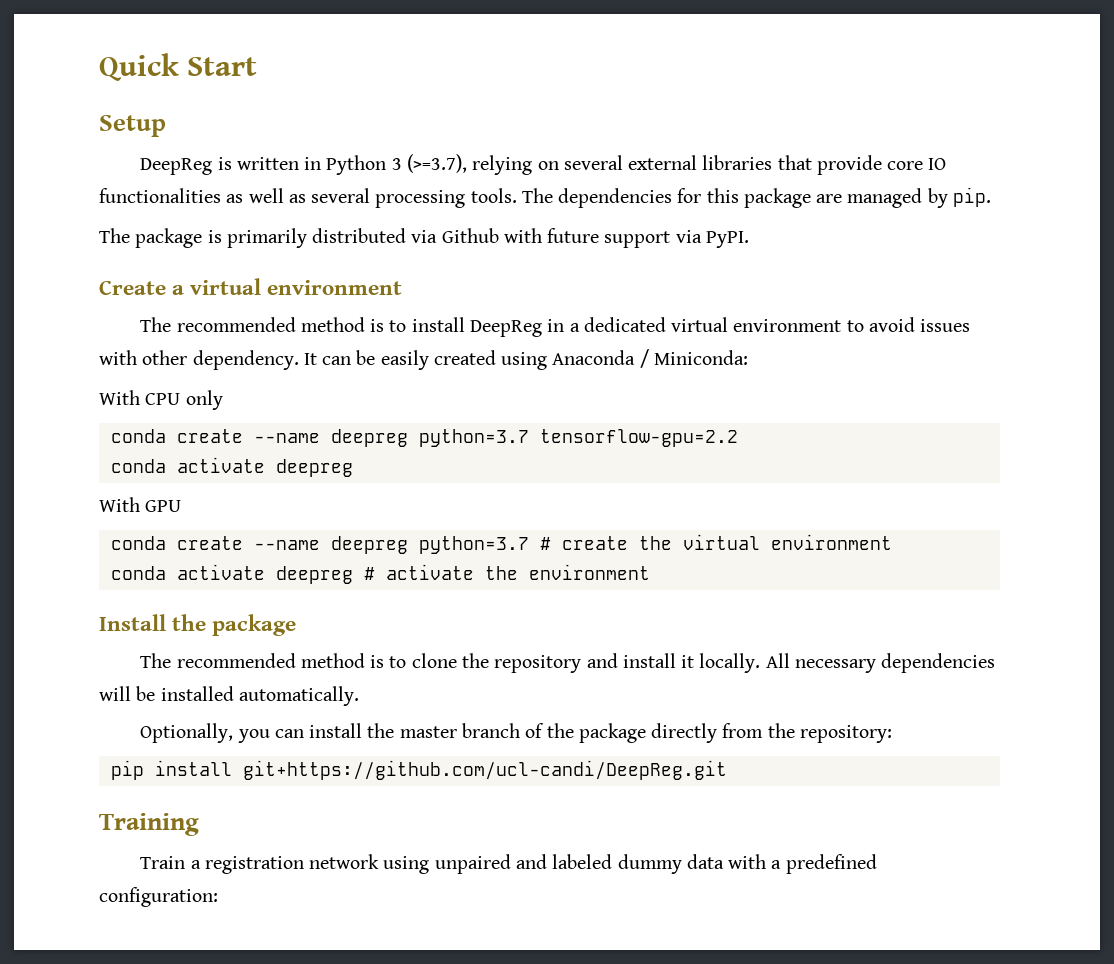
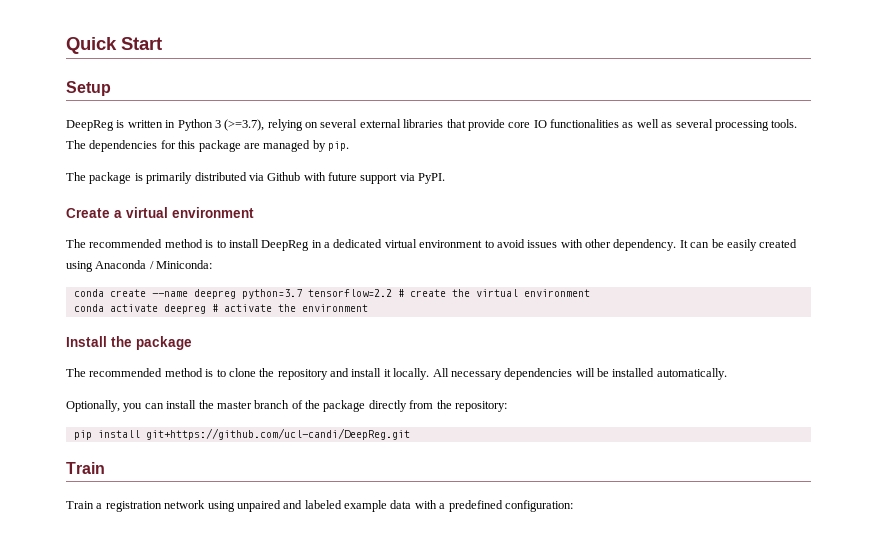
- With CPU only
- conda create --name deepreg python=3.7 tensorflow-gpu=2.2
- conda activate deepreg
- With GPU
- conda create --name deepreg python=3.7 # create the virtual environment
+ conda create --name deepreg python=3.7 tensorflow=2.2 # create the virtual environment
  pip install git+https://github.com/ucl-candi/DeepReg.git
- Training
+ Train
- Train a registration network using unpaired and labeled dummy data with a predefined configuration:
+ Train a registration network using unpaired and labeled example data with a predefined configuration:

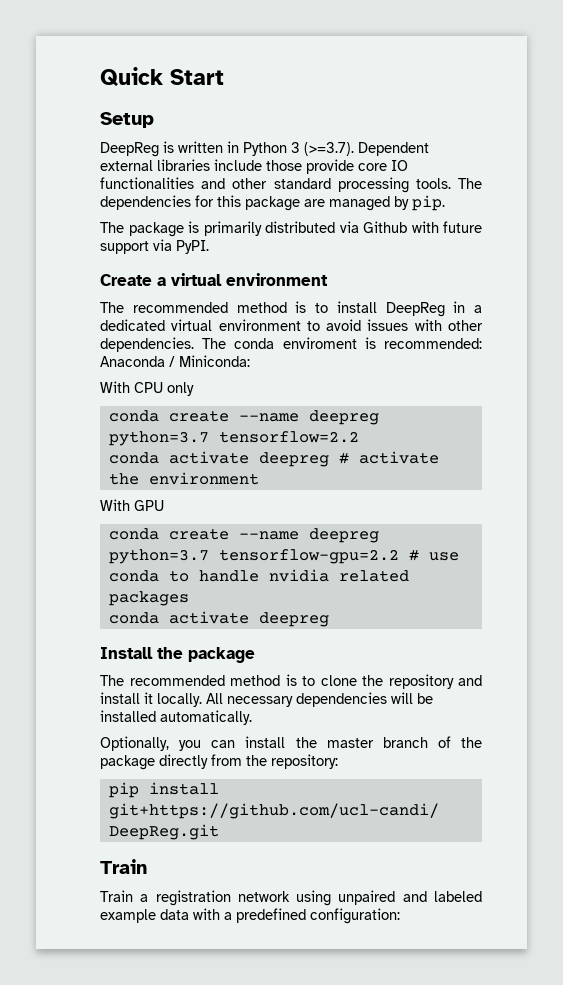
- DeepReg is written in Python 3 (>=3.7), relying on several external libraries that provide core IO functionalities as well as several processing tools.
+ DeepReg is written in Python 3 (>=3.7). Dependent external libraries include those provide core IO functionalities and other standard processing tools.
- The recommended method is to install DeepReg in a dedicated virtual environment to avoid issues with other dependency. It can be easily created using Anaconda / Miniconda:
+ The recommended method is to install DeepReg in a dedicated virtual environment to avoid issues with other dependencies. The conda enviroment is recommended: Anaconda / Miniconda:
+ With CPU only
- conda create --name deepreg python=3.7 tensorflow=2.2 # create the virtual environment
+ conda create --name deepreg python=3.7 tensorflow=2.2
+ With GPU
+ conda create --name deepreg python=3.7 tensorflow-gpu=2.2 # use conda to handle nvidia related packages
+ conda activate deepreg

